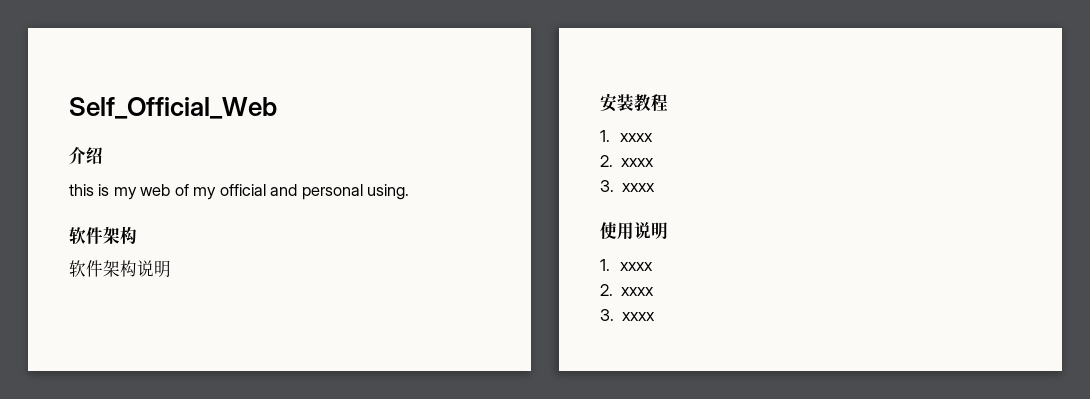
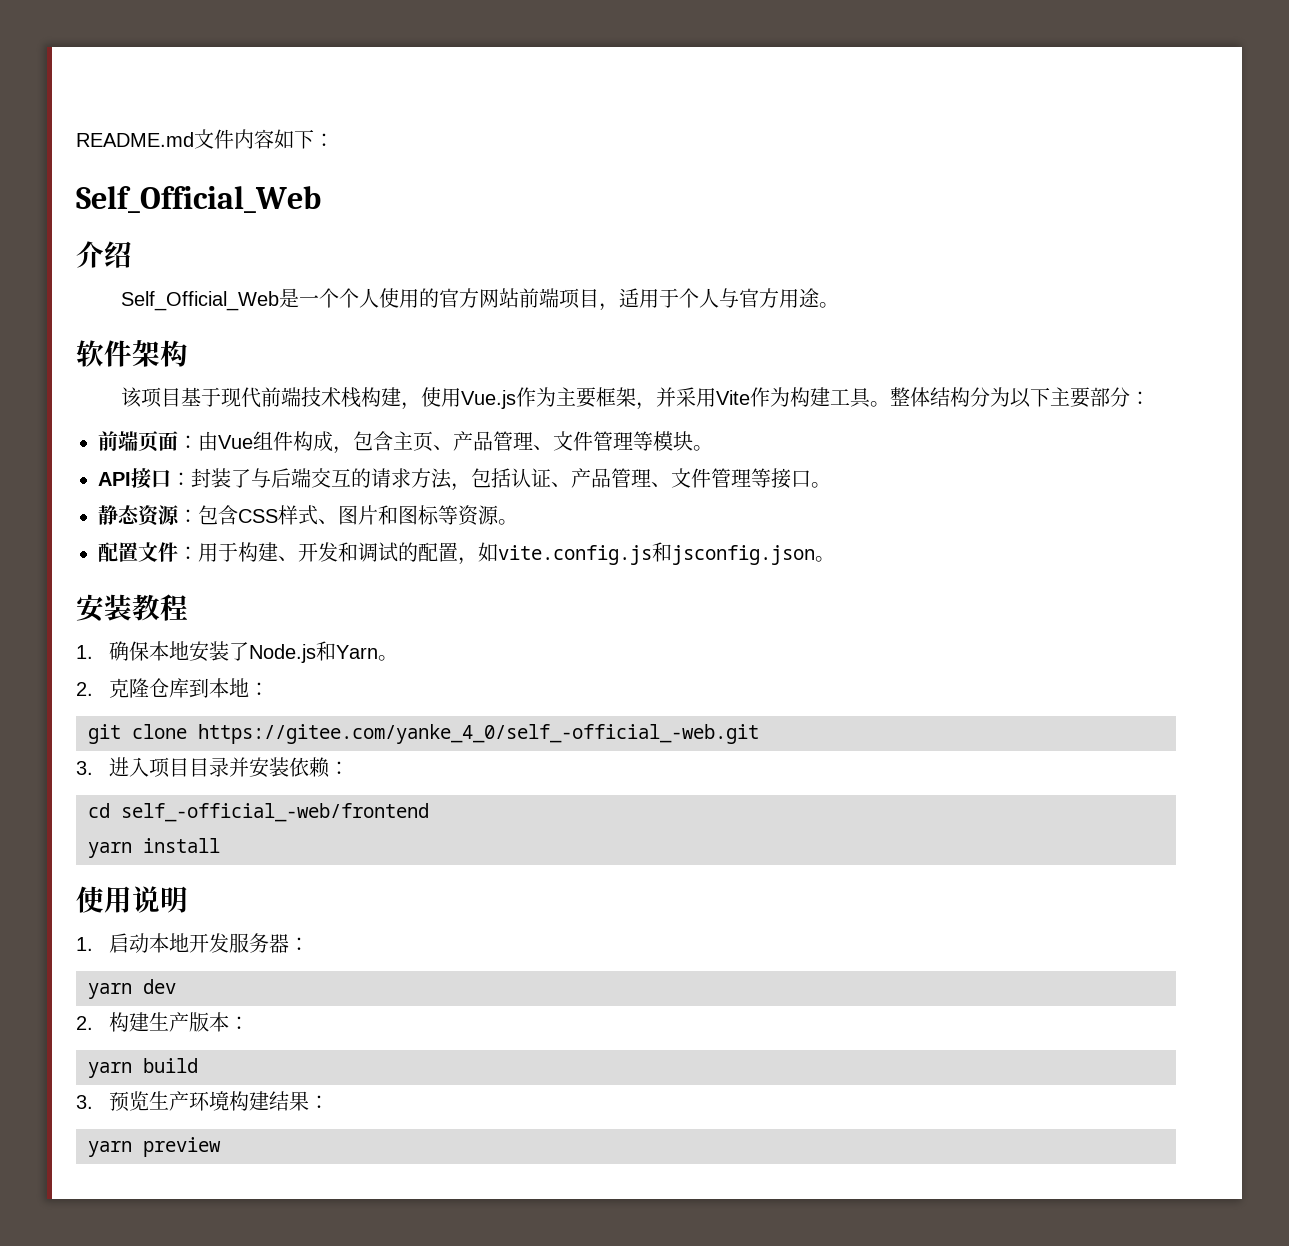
+ README.md文件内容如下：
  Self_Official_Web
  介绍
- this is my web of my official and personal using.
+ Self_Official_Web是一个个人使用的官方网站前端项目，适用于个人与官方用途。
  软件架构
- 软件架构说明
+ 该项目基于现代前端技术栈构建，使用Vue.js作为主要框架，并采用Vite作为构建工具。整体结构分为以下主要部分：
+ 前端页面：由Vue组件构成，包含主页、产品管理、文件管理等模块。
+ API接口：封装了与后端交互的请求方法，包括认证、产品管理、文件管理等接口。
+ 静态资源：包含CSS样式、图片和图标等资源。
+ 配置文件：用于构建、开发和调试的配置，如vite.config.js和jsconfig.json。
  安装教程
- 1. xxxx
- 2. xxxx
- 3. xxxx
+ 1.确保本地安装了Node.js和Yarn。
+ 2.克隆仓库到本地：
+ git clone https://gitee.com/yanke_4_0/self_-official_-web.git
+ 3.进入项目目录并安装依赖：
+ cd self_-official_-web/frontend
+ yarn install
  使用说明
- 1. xxxx
- 2. xxxx
- 3. xxxx
+ 1.启动本地开发服务器：
+ yarn dev
+ 2.构建生产版本：
+ yarn build
+ 3.预览生产环境构建结果：
+ yarn preview

